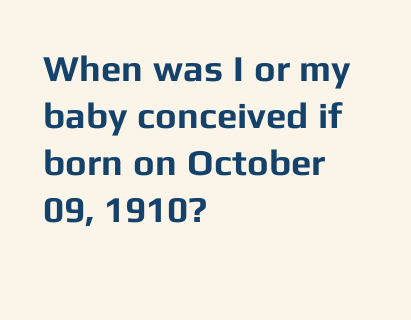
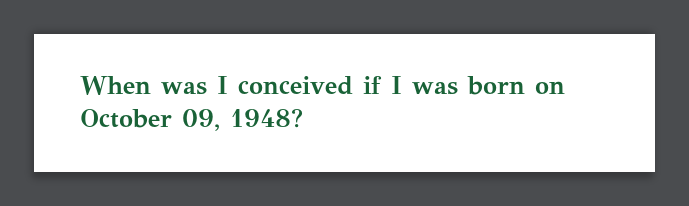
- When was I or my baby conceived if born on October 09, 1910?
+ When was I conceived if I was born on October 09, 1948?

